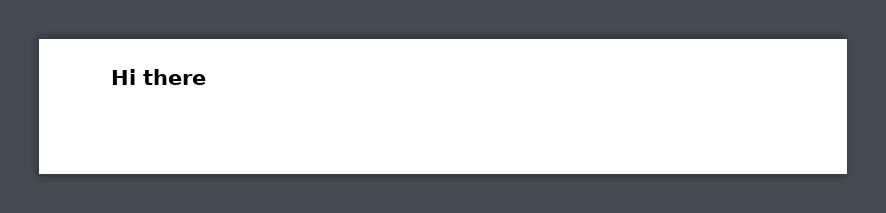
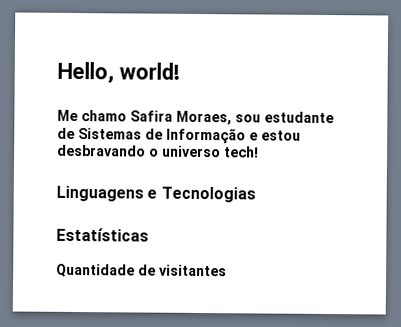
- Hi there
+ Hello, world!
+ Me chamo Safira Moraes, sou estudante de Sistemas de Informação e estou desbravando o universo tech!
+ Linguagens e Tecnologias
+ Estatísticas
+ Quantidade de visitantes

